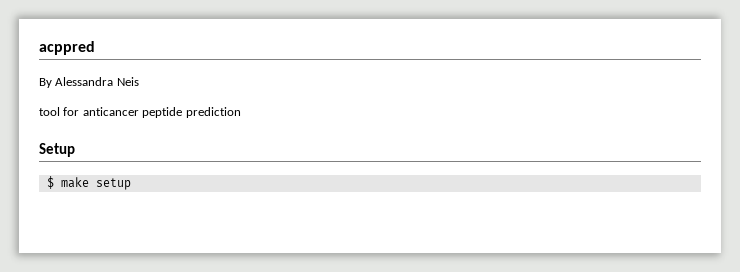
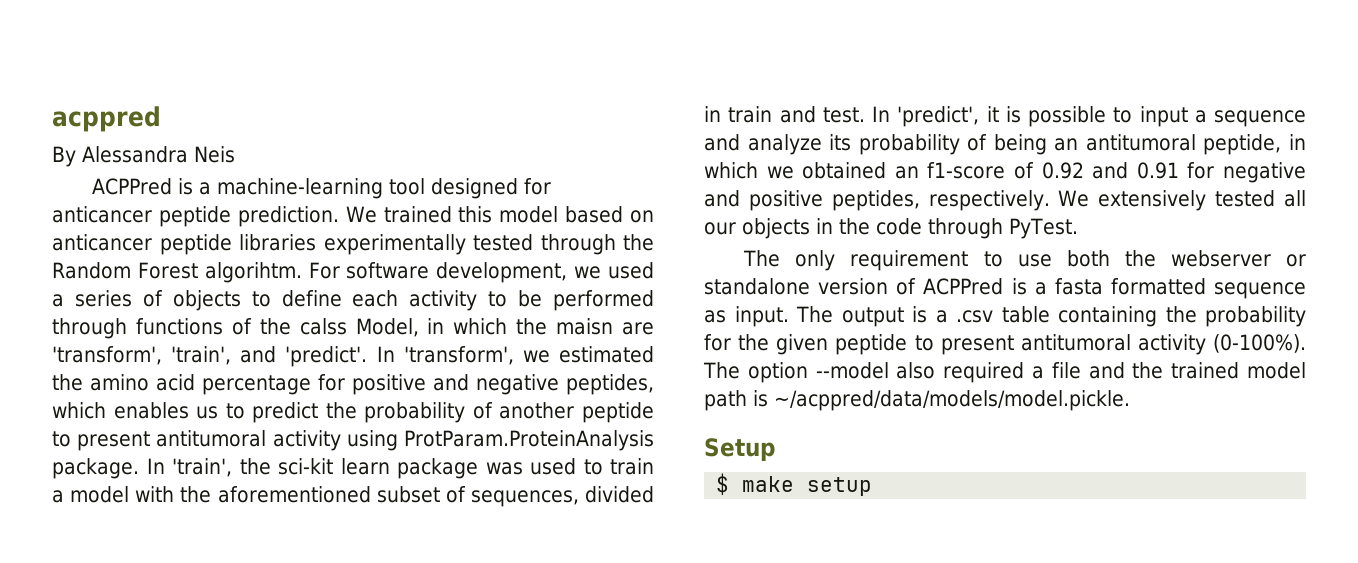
- tool for anticancer peptide prediction
+ ACPPred is a machine-learning tool designed for anticancer peptide prediction. We trained this model based on anticancer peptide libraries experimentally tested through the Random Forest algorihtm. For software development, we used a series of objects to define each activity to be performed through functions of the calss Model, in which the maisn are 'transform', 'train', and 'predict'. In 'transform', we estimated the amino acid percentage for positive and negative peptides, which enables us to predict the probability of another peptide to present antitumoral activity using ProtParam.ProteinAnalysis package. In 'train', the sci-kit learn package was used to train a model with the aforementioned subset of sequences, divided in train and test. In 'predict', it is possible to input a sequence and analyze its probability of being an antitumoral peptide, in which we obtained an f1-score of 0.92 and 0.91 for negative and positive peptides, respectively. We extensively tested all our objects in the code through PyTest.
+ The only requirement to use both the webserver or standalone version of ACPPred is a fasta formatted sequence as input. The output is a .csv table containing the probability for the given peptide to present antitumoral activity (0-100%). The option --model also required a file and the trained model path is ~/acppred/data/models/model.pickle.

